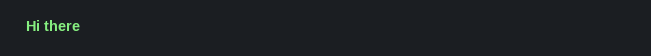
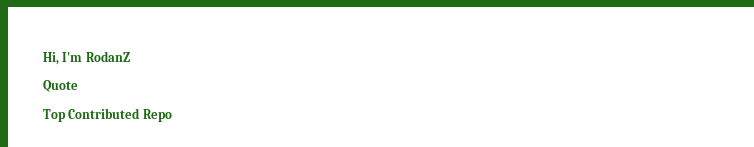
- Hi there
+ Hi, I'm RodanZ
+ Quote
+ Top Contributed Repo

